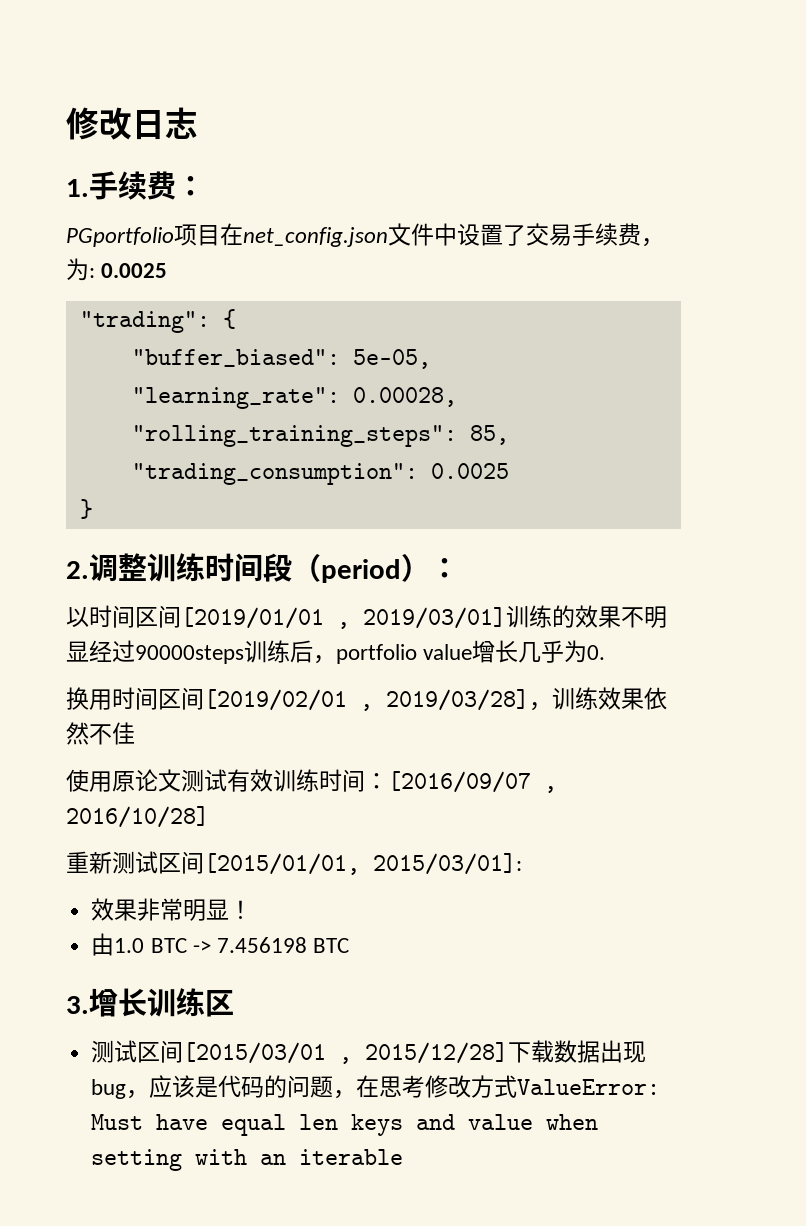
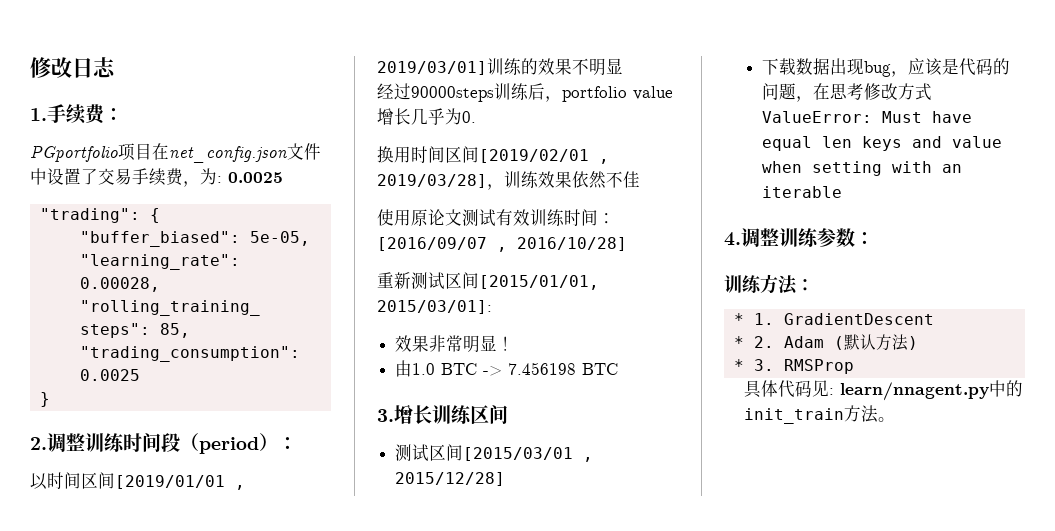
- 以时间区间[2019/01/01 , 2019/03/01]训练的效果不明显经过90000steps训练后，portfolio value增长几乎为0.
+ 以时间区间[2019/01/01 , 2019/03/01]训练的效果不明显
+ 经过90000steps训练后，portfolio value增长几乎为0.
- 3.增长训练区
+ 3.增长训练区间
- 测试区间[2015/03/01 , 2015/12/28]下载数据出现bug，应该是代码的问题，在思考修改方式ValueError: Must have equal len keys and value when setting with an iterable
+ 测试区间[2015/03/01 , 2015/12/28]
+ 下载数据出现bug，应该是代码的问题，在思考修改方式ValueError: Must have equal len keys and value when setting with an iterable
+ 4.调整训练参数：
+ 训练方法：
+ * 1. GradientDescent
+ * 2. Adam (默认方法)
+ * 3. RMSProp
+ 具体代码见: learn/nnagent.py中的init_train方法。

